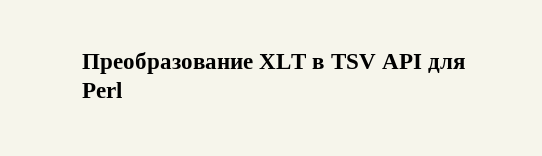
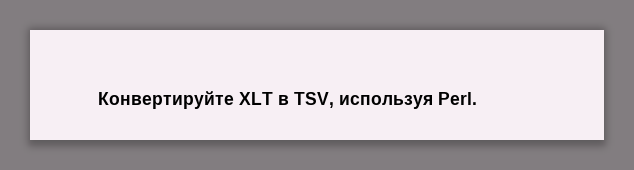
- Преобразование XLT в TSV API для Perl
+ Конвертируйте XLT в TSV, используя Perl.

